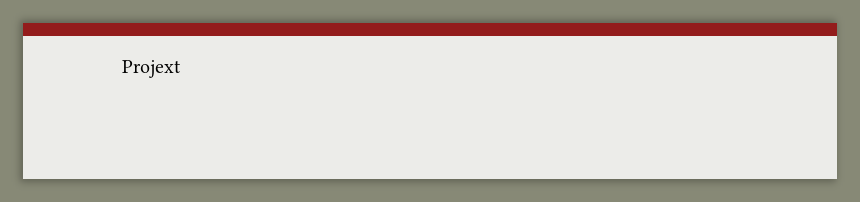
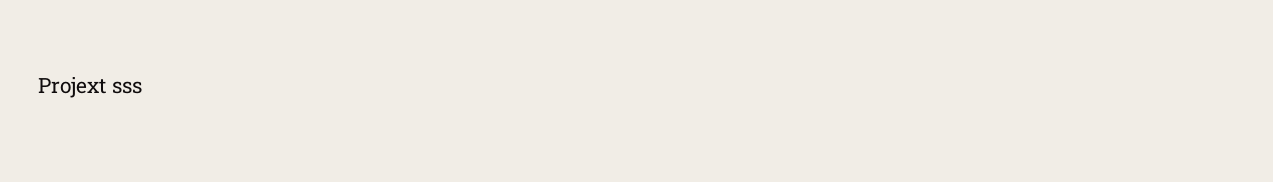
- Projext
+ Projext sss

